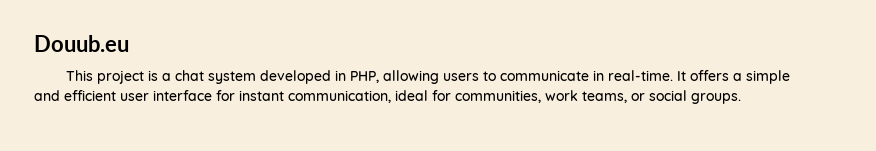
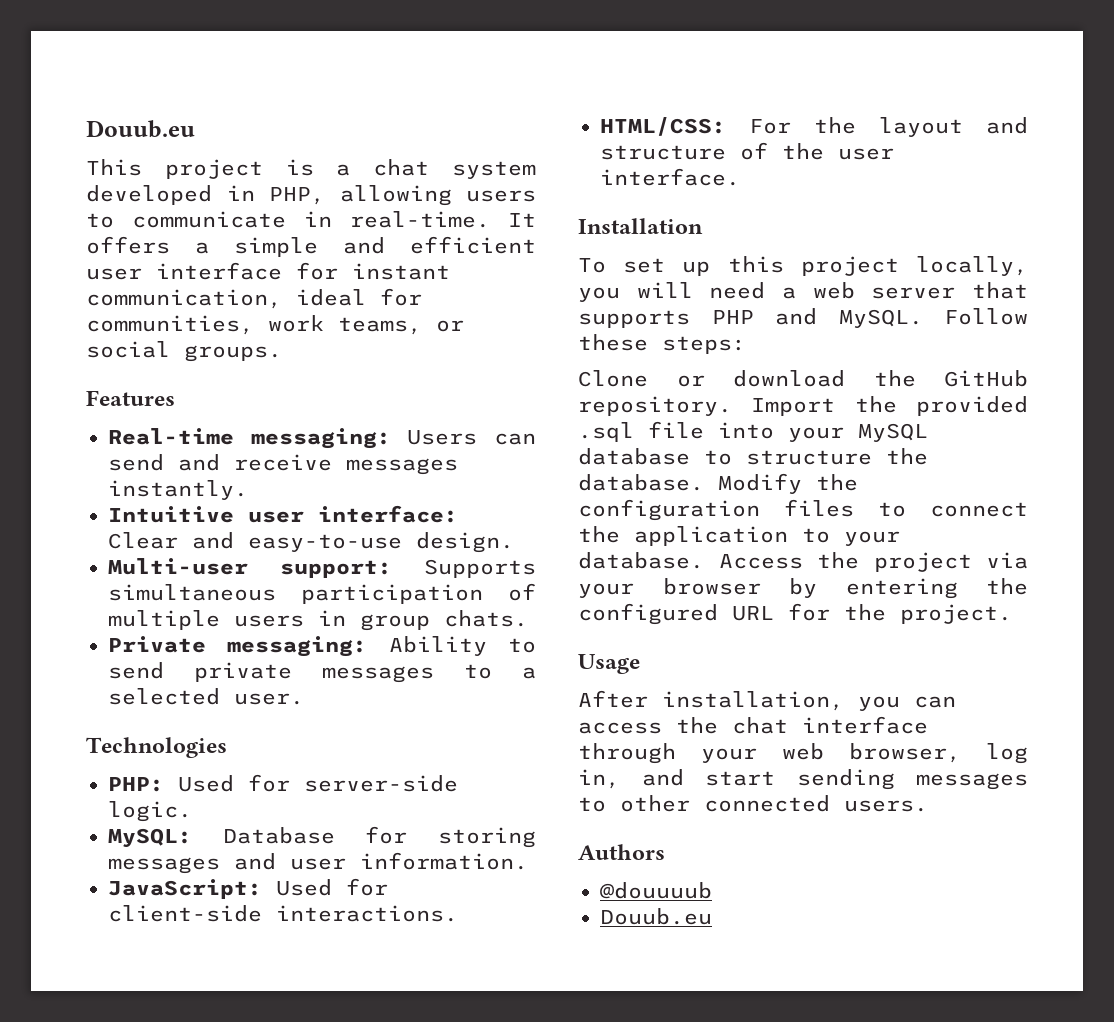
+ Features
+ Real-time messaging: Users can send and receive messages instantly.
+ Intuitive user interface: Clear and easy-to-use design.
+ Multi-user support: Supports simultaneous participation of multiple users in group chats.
+ Private messaging: Ability to send private messages to a selected user.
+ Technologies
+ PHP: Used for server-side logic.
+ MySQL: Database for storing messages and user information.
+ JavaScript: Used for client-side interactions.
+ HTML/CSS: For the layout and structure of the user interface.
+ Installation
+ To set up this project locally, you will need a web server that supports PHP and MySQL. Follow these steps:
+ Clone or download the GitHub repository. Import the provided .sql file into your MySQL database to structure the database. Modify the configuration files to connect the application to your database. Access the project via your browser by entering the configured URL for the project.
+ Usage
+ After installation, you can access the chat interface through your web browser, log in, and start sending messages to other connected users.
+ Authors
+ @douuuub
+ Douub.eu

